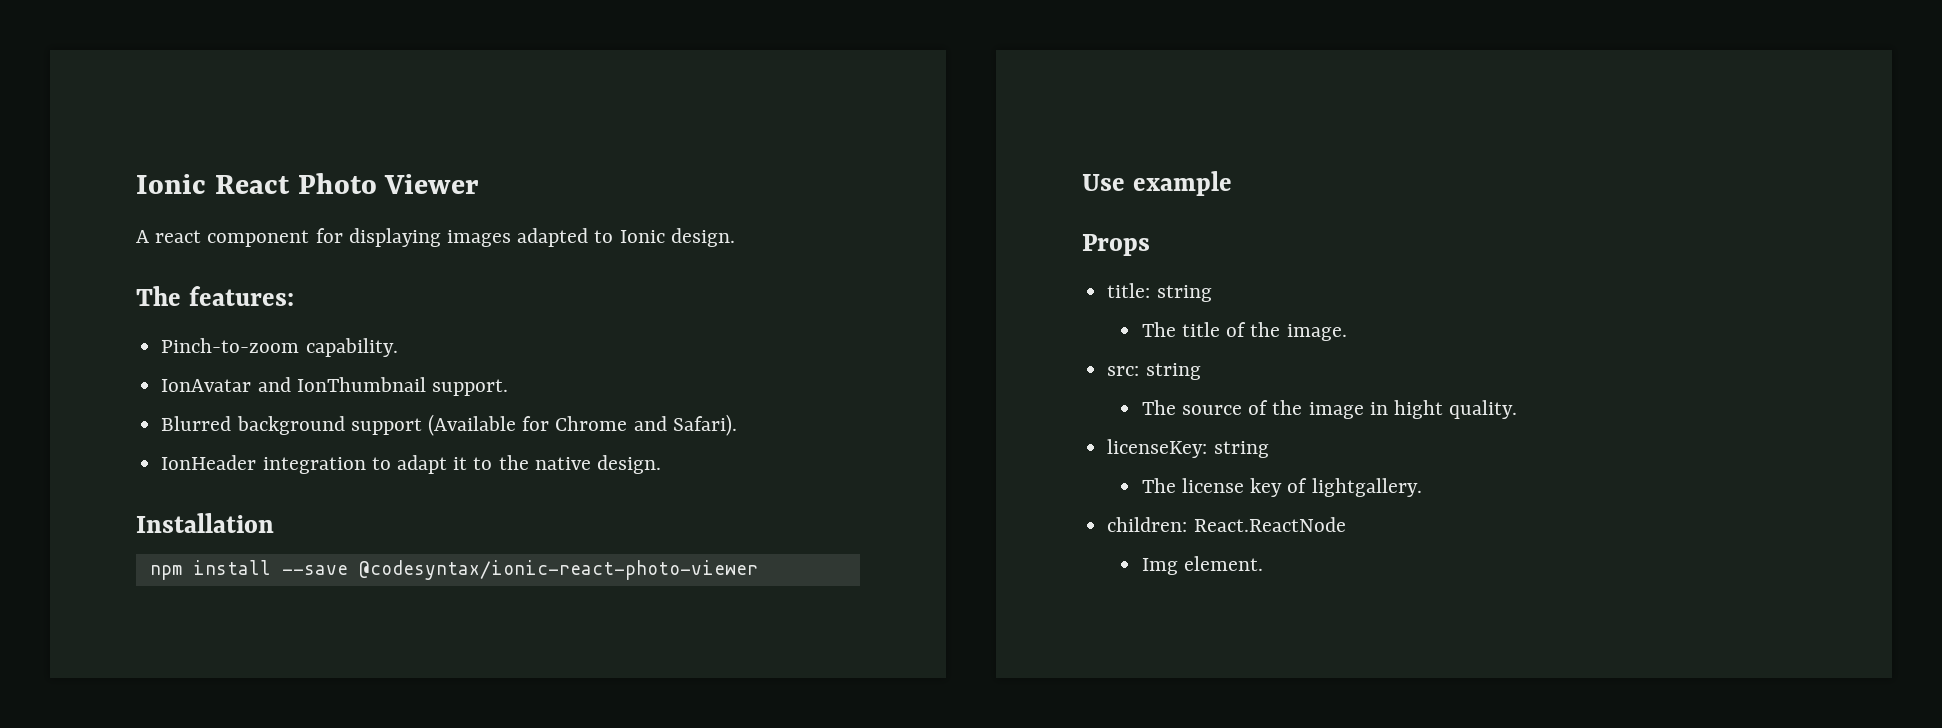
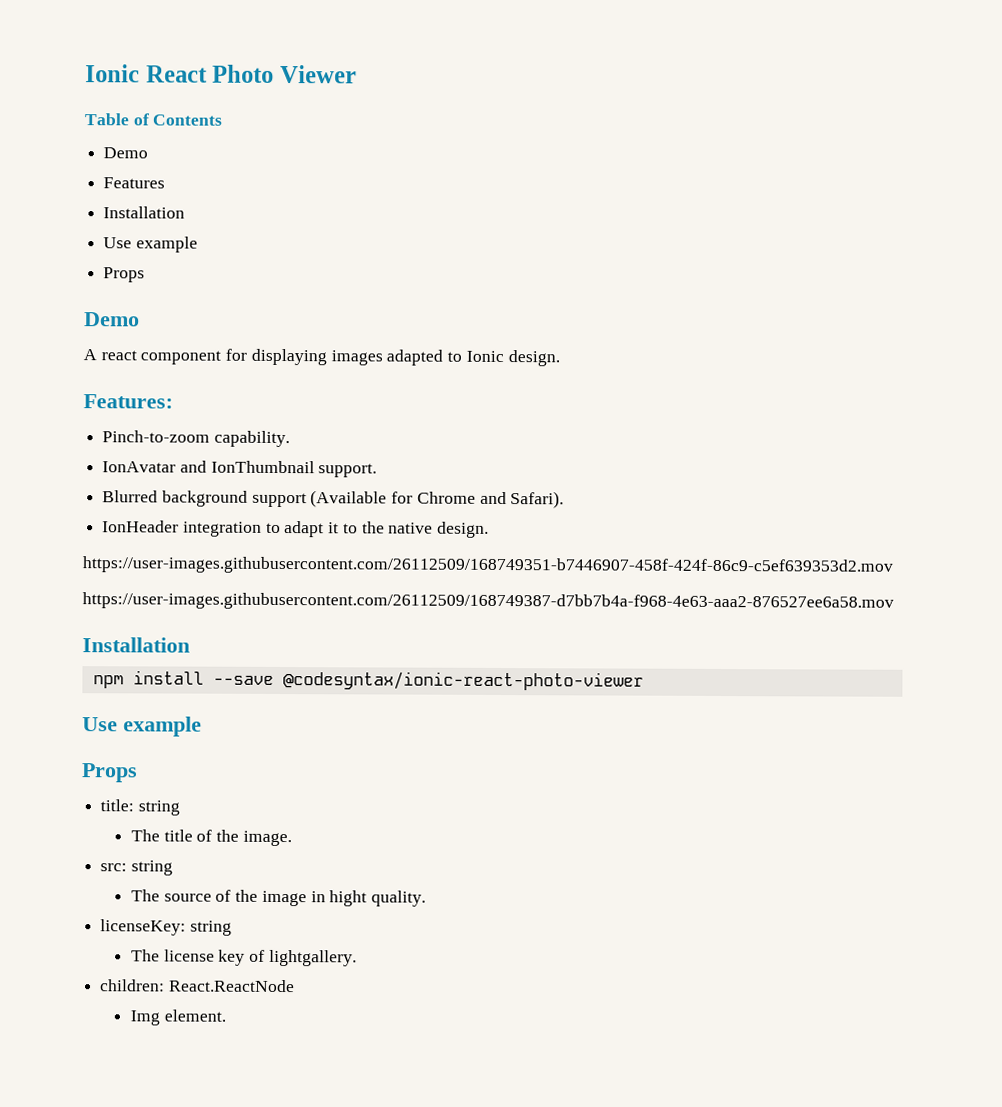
+ Table of Contents
+ Demo
+ Features
+ Installation
+ Use example
+ Props
+ Demo
- The features:
+ Features:
+ https://user-images.githubusercontent.com/26112509/168749351-b7446907-458f-424f-86c9-c5ef639353d2.mov
+ https://user-images.githubusercontent.com/26112509/168749387-d7bb7b4a-f968-4e63-aaa2-876527ee6a58.mov

